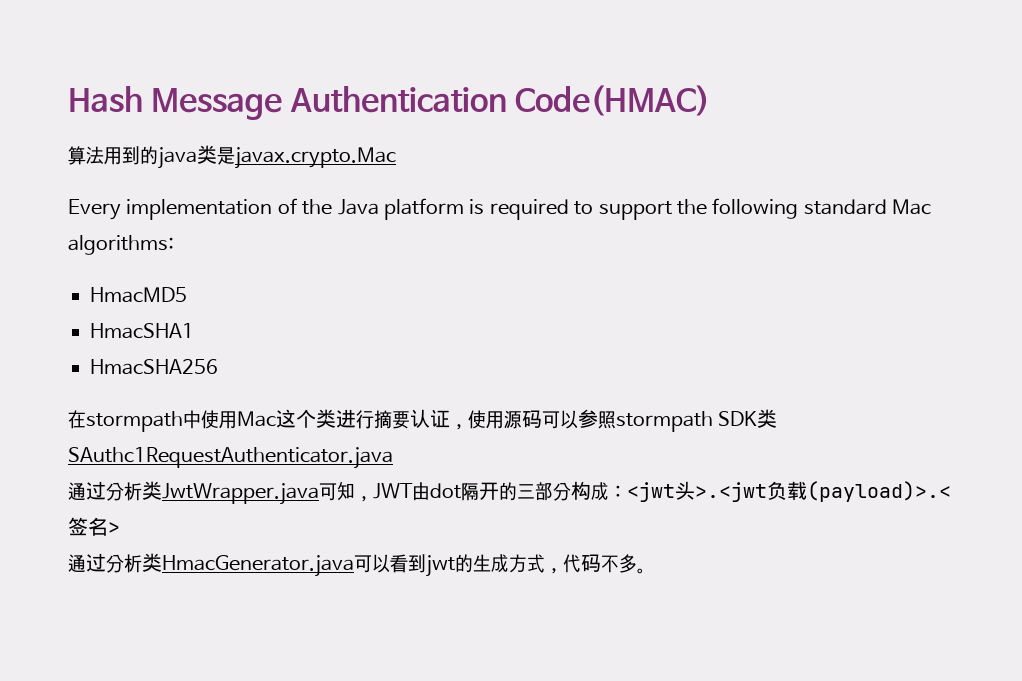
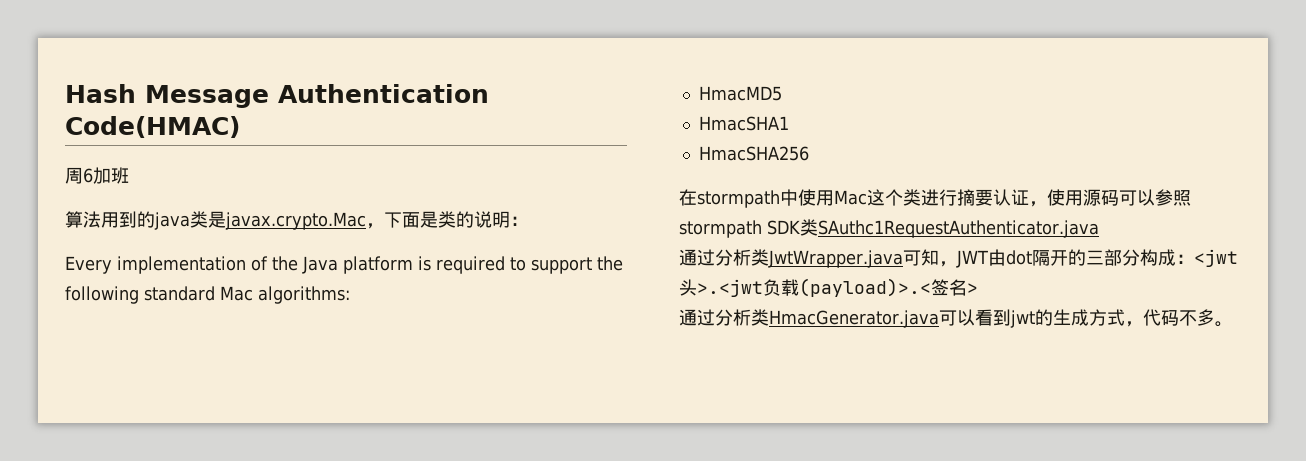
+ 周6加班
- 算法用到的java类是javax.crypto.Mac
+ 算法用到的java类是javax.crypto.Mac，下面是类的说明：

